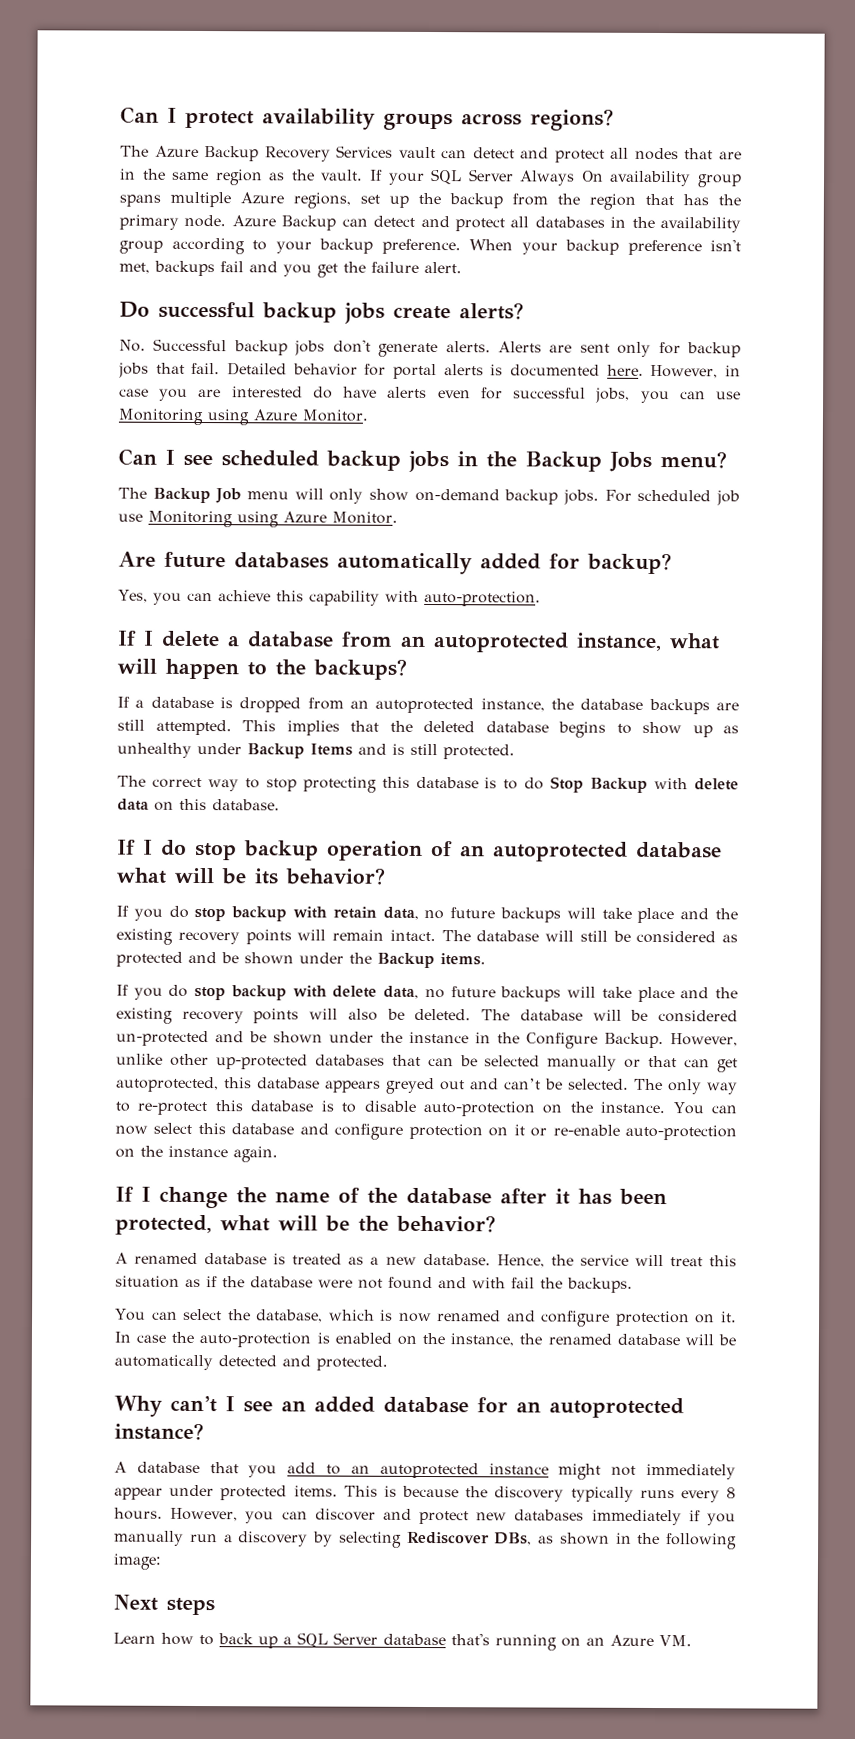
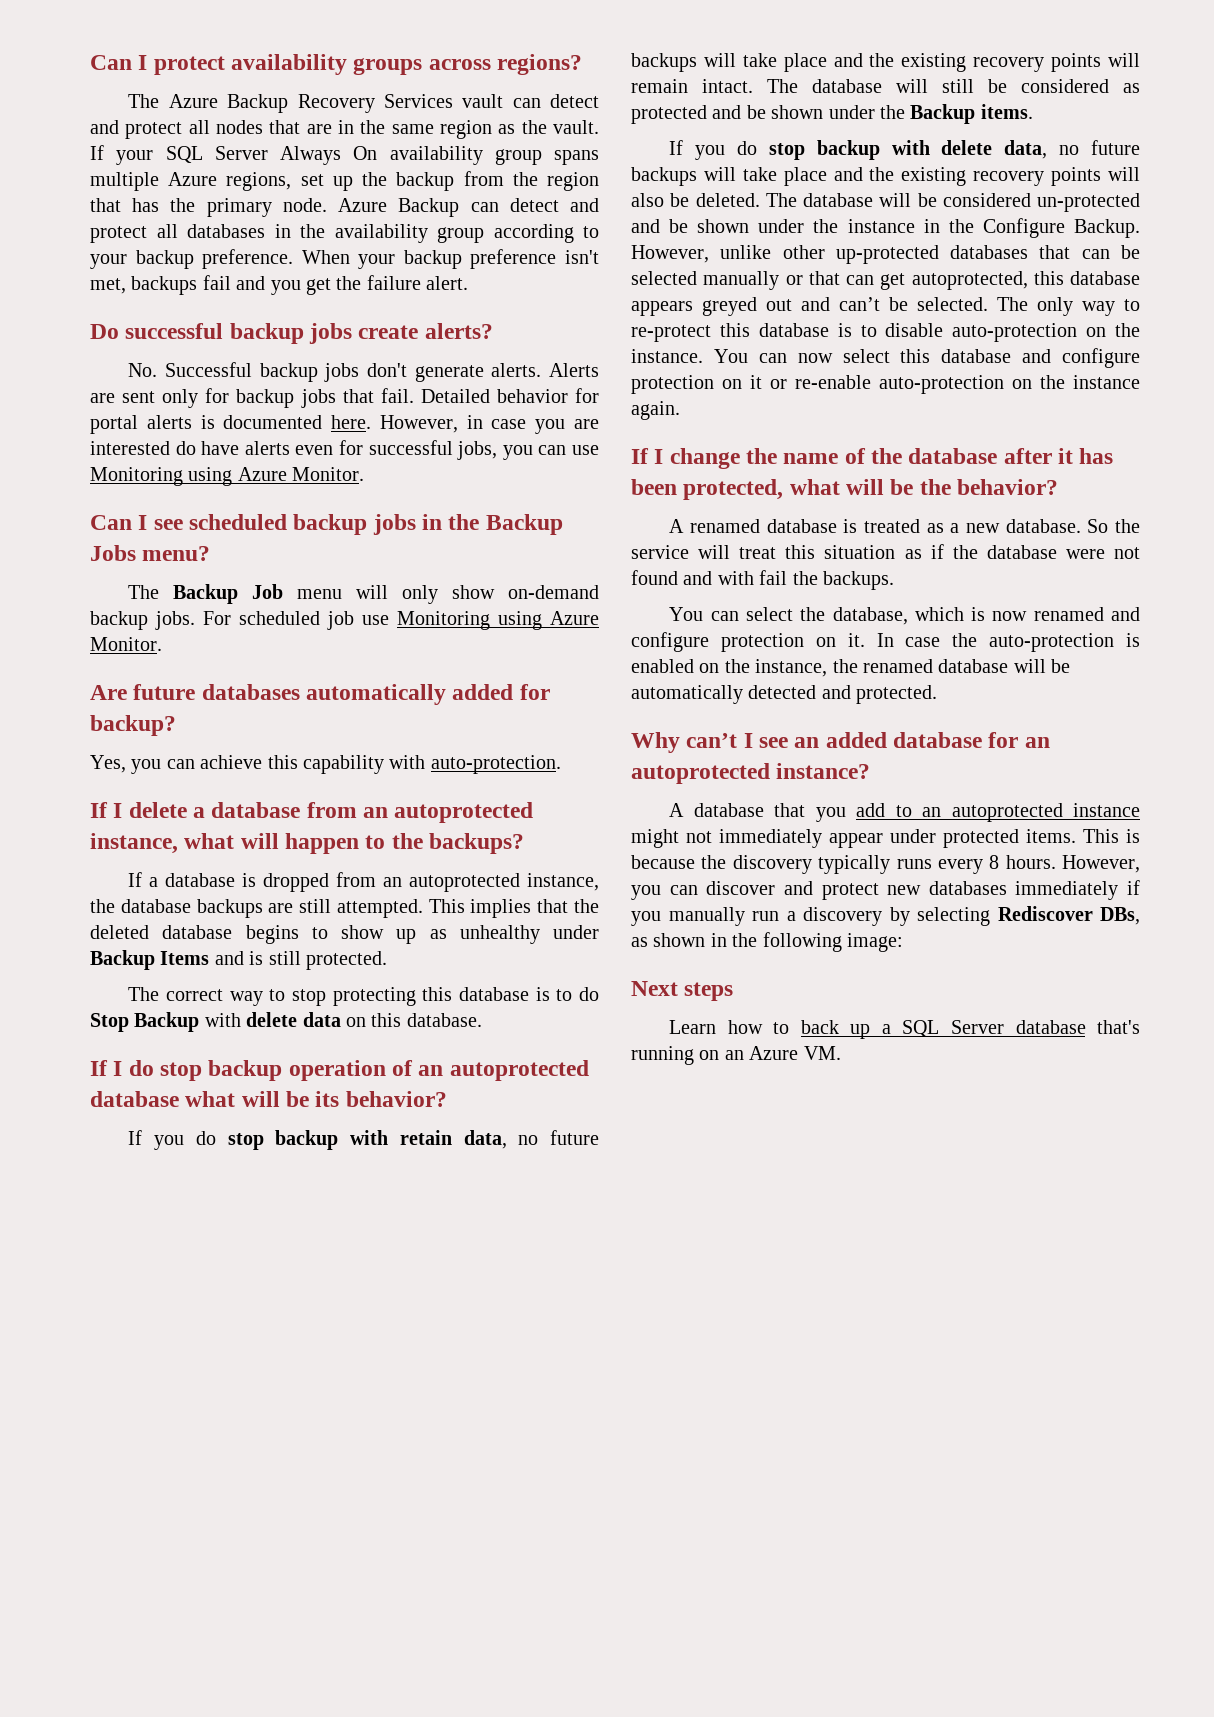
- Hence, the service will treat this situation as if the database were not found and with fail the backups.
+ So the service will treat this situation as if the database were not found and with fail the backups.

